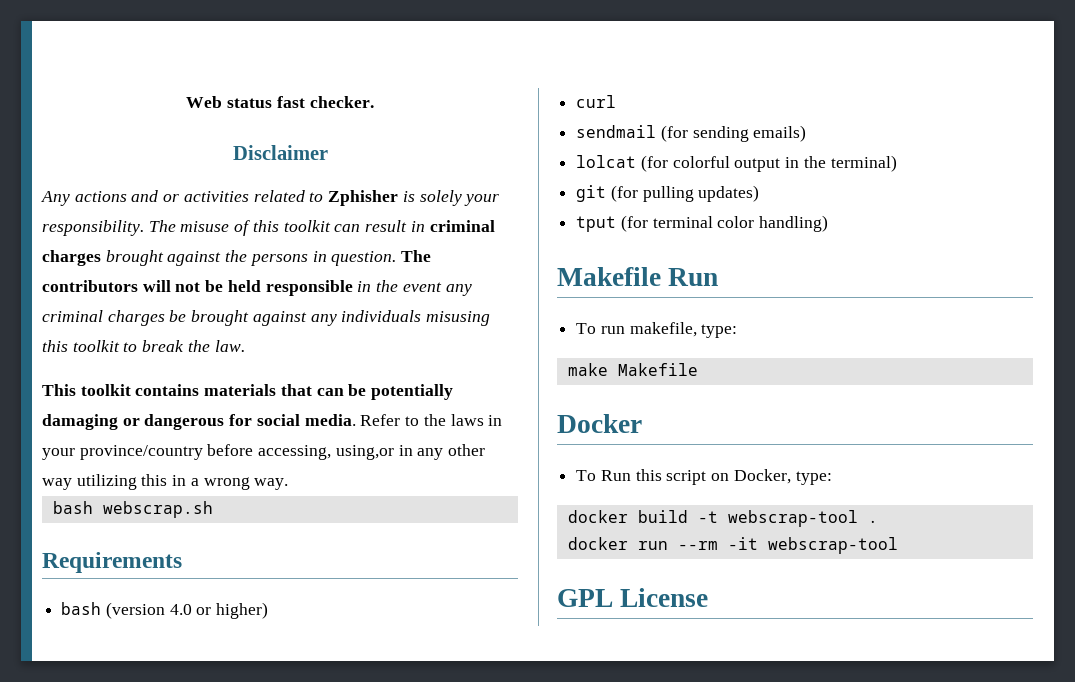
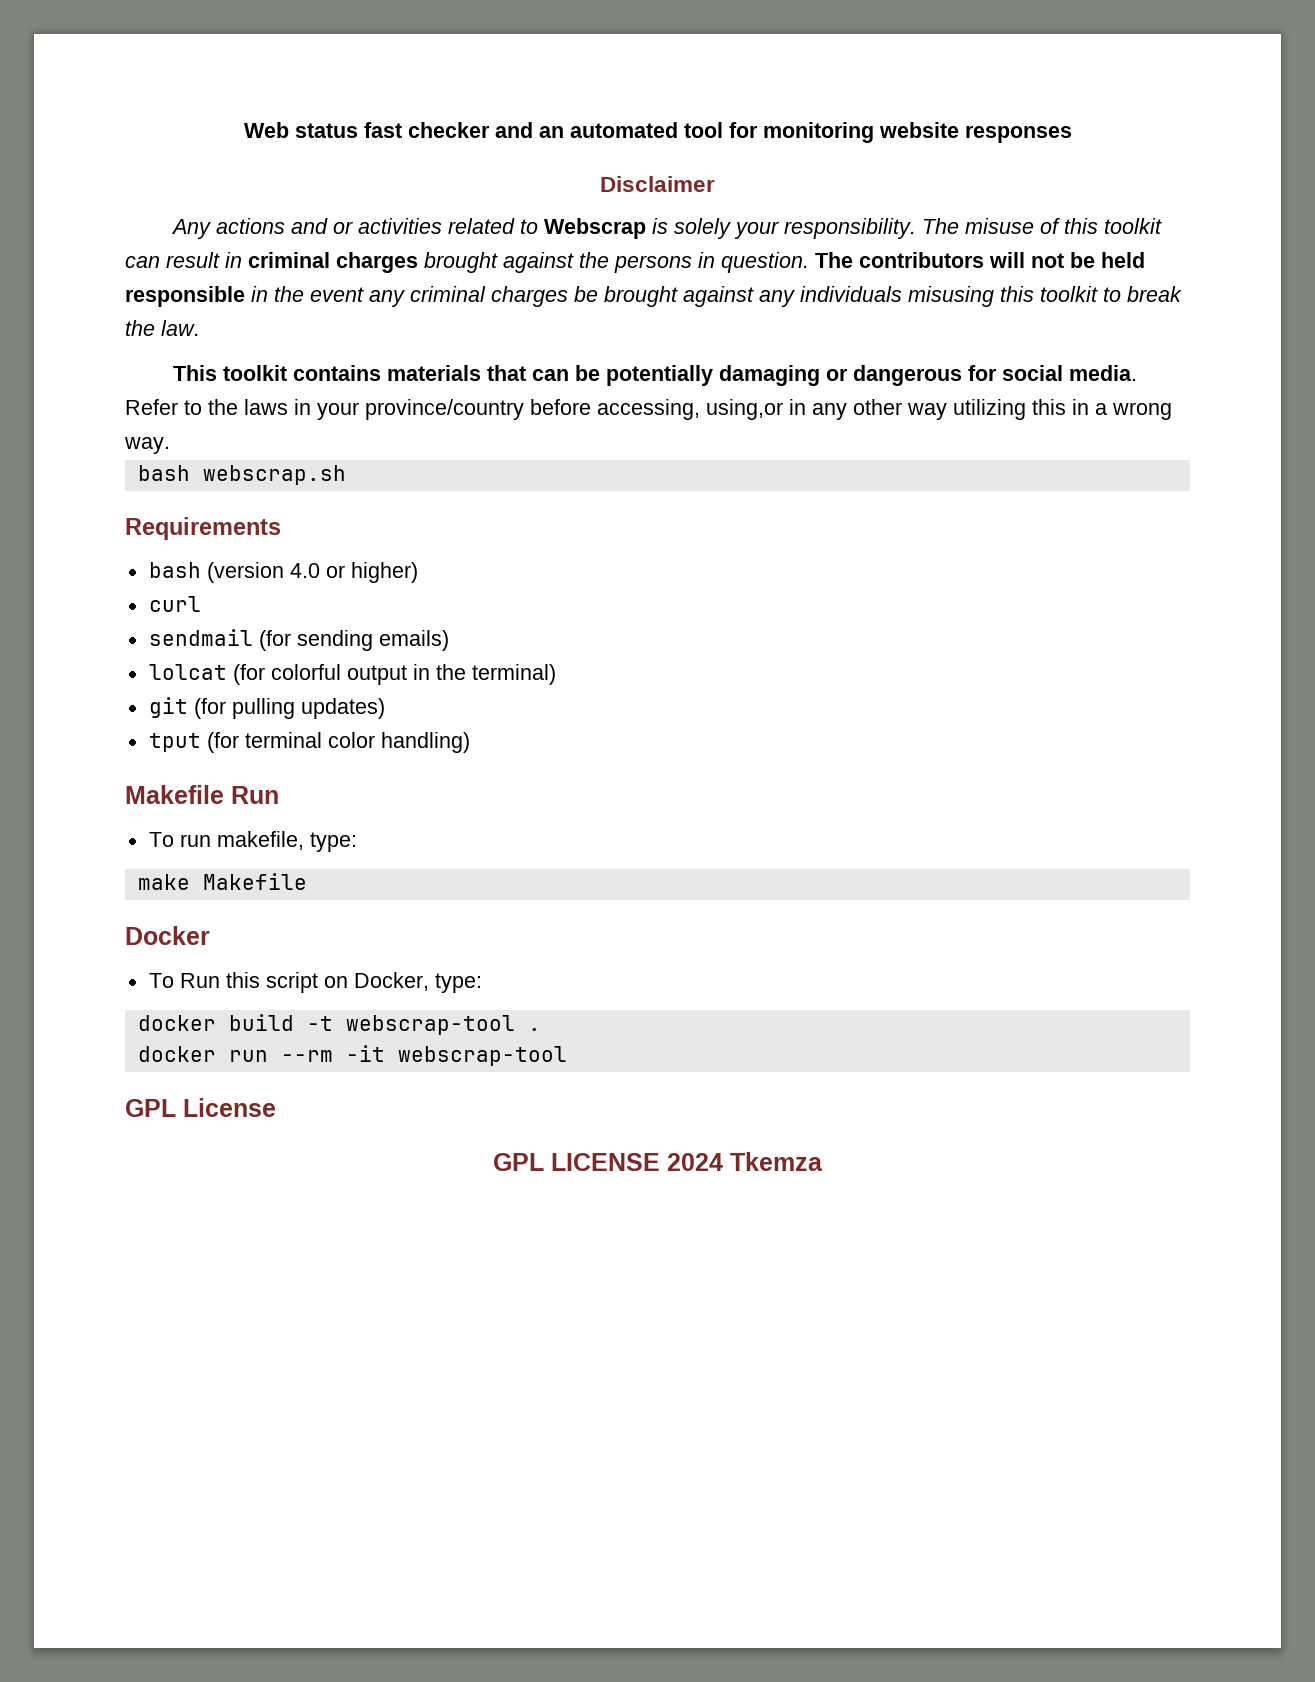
- Web status fast checker.
+ Web status fast checker and an automated tool for monitoring website responses
- Any actions and or activities related to Zphisher is solely your responsibility.
+ Any actions and or activities related to Webscrap is solely your responsibility.
+ GPL LICENSE 2024 Tkemza

